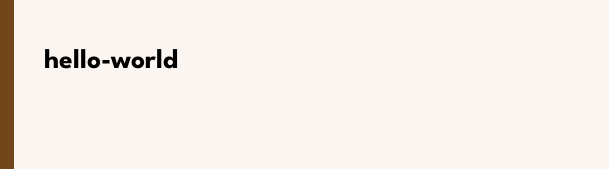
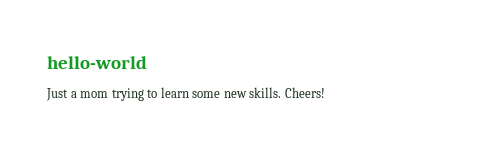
+ Just a mom trying to learn some new skills. Cheers!

